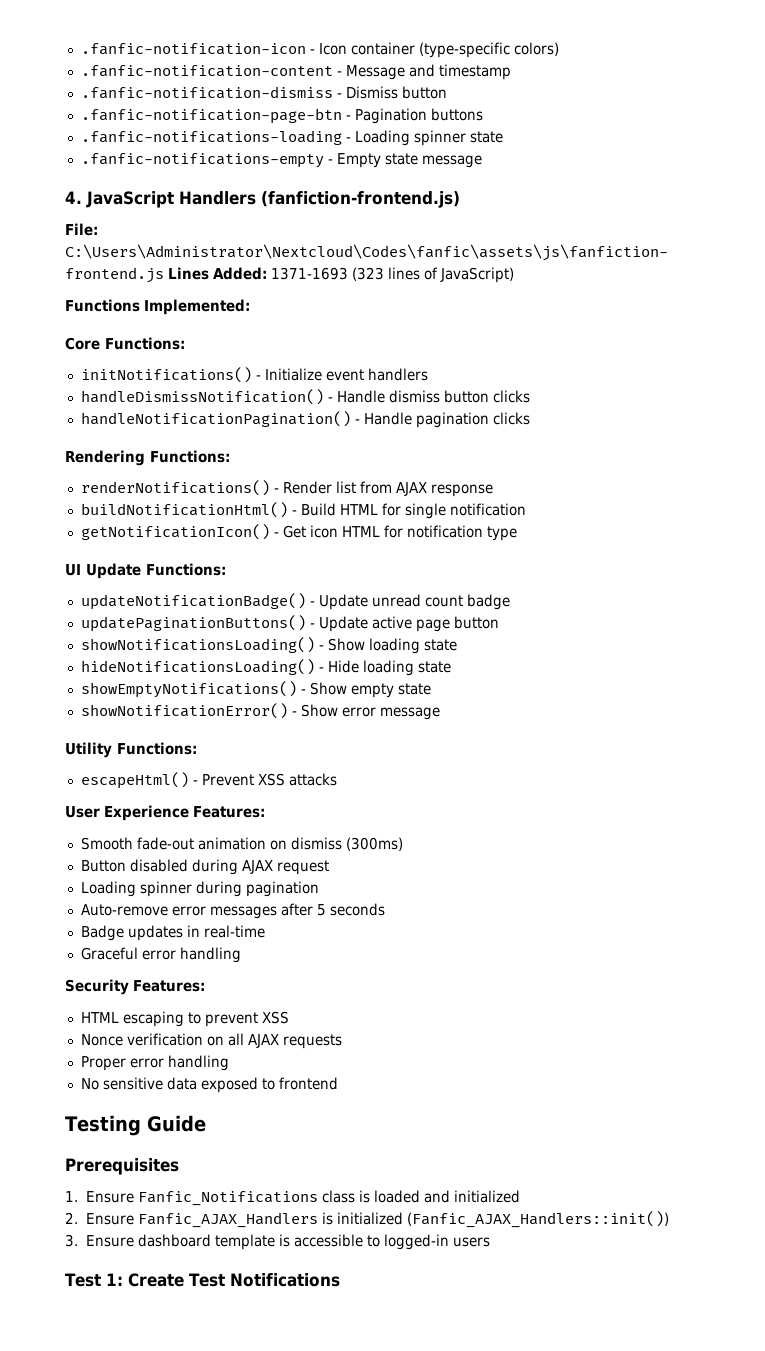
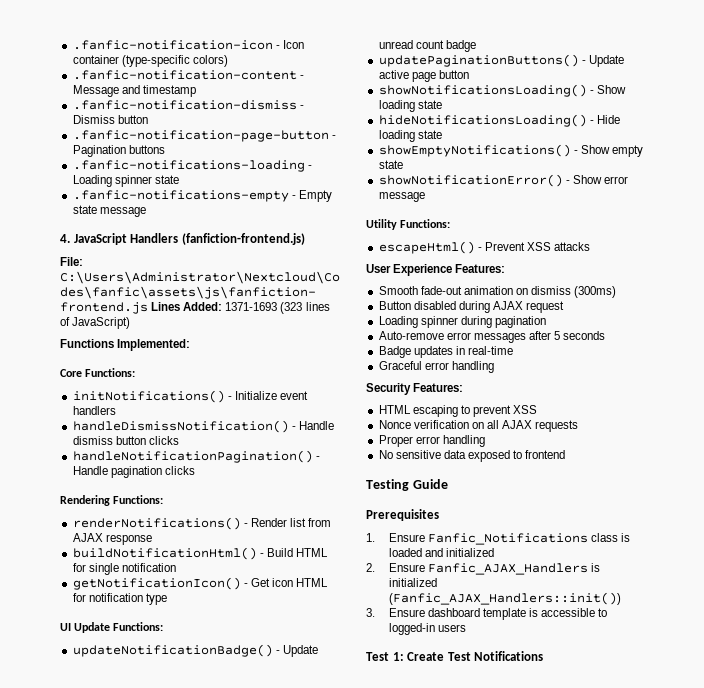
- .fanfic-notification-page-btn - Pagination buttons
+ .fanfic-notification-page-button - Pagination buttons

